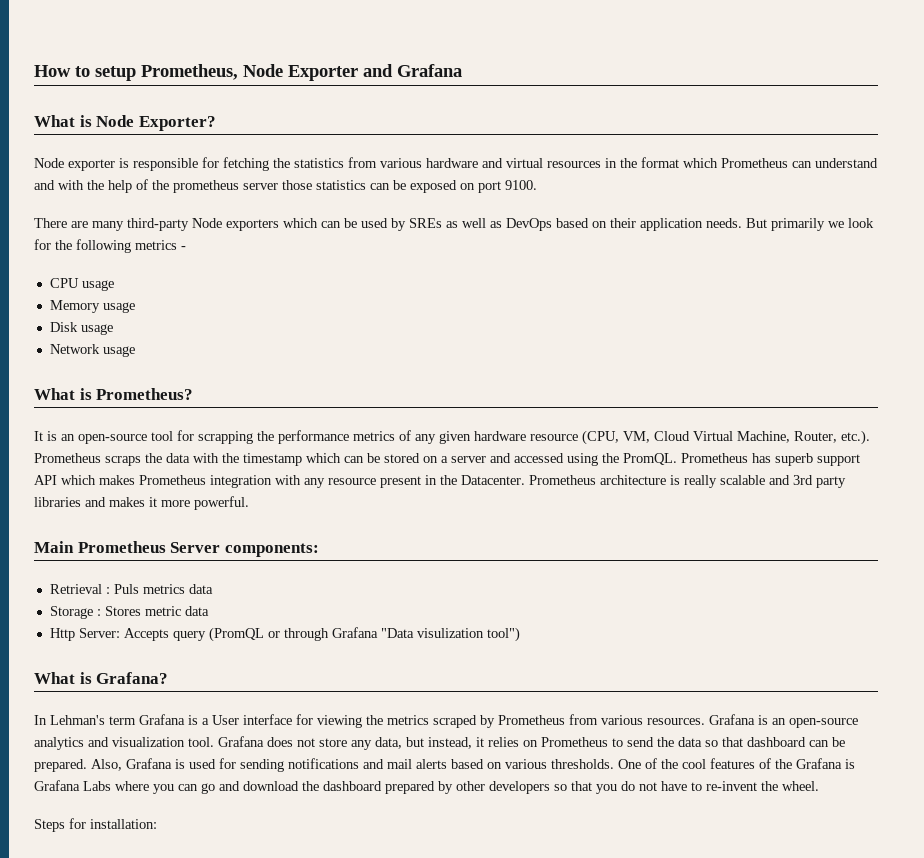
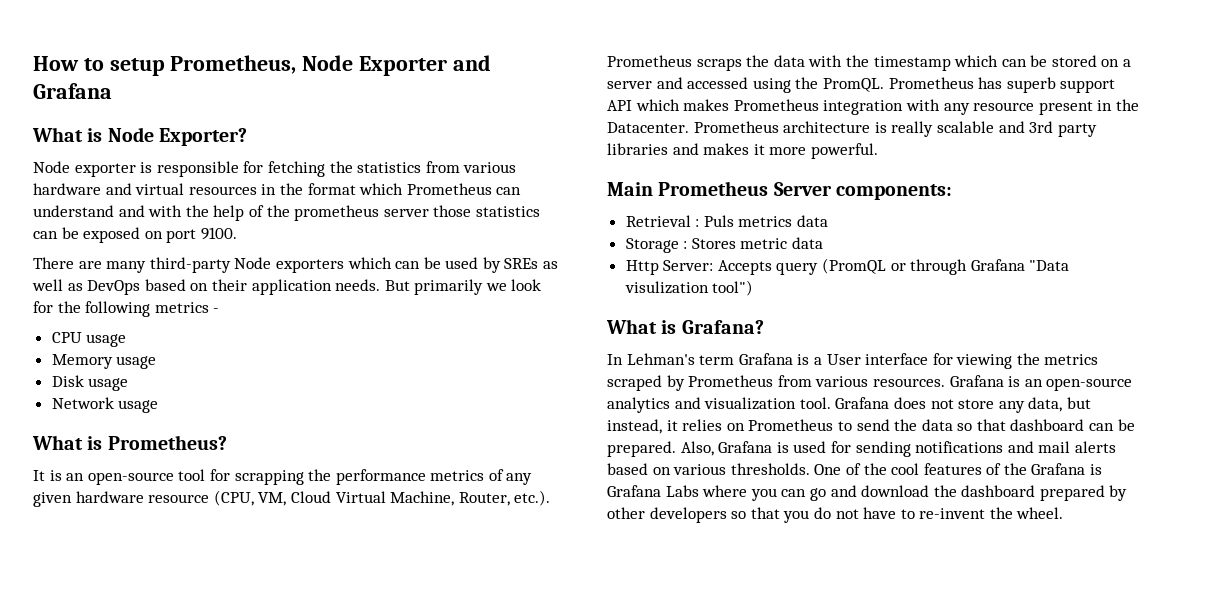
- Steps for installation:

